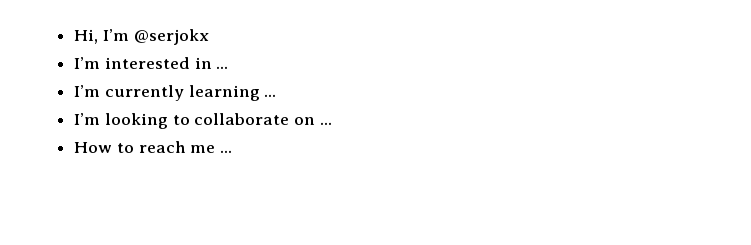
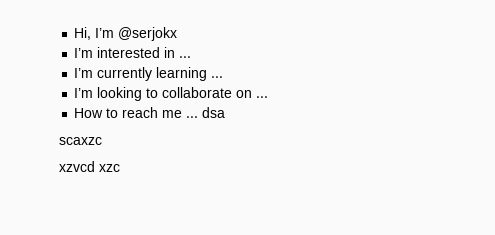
- How to reach me ...
+ How to reach me ... dsa
+ scaxzc
+ xzvcd xzc

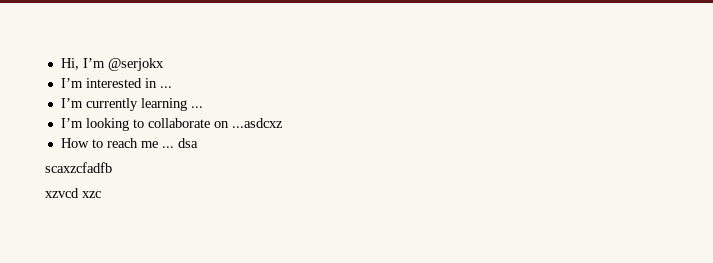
- I’m looking to collaborate on ...
+ I’m looking to collaborate on ...asdcxz
- scaxzc
+ scaxzcfadfb

